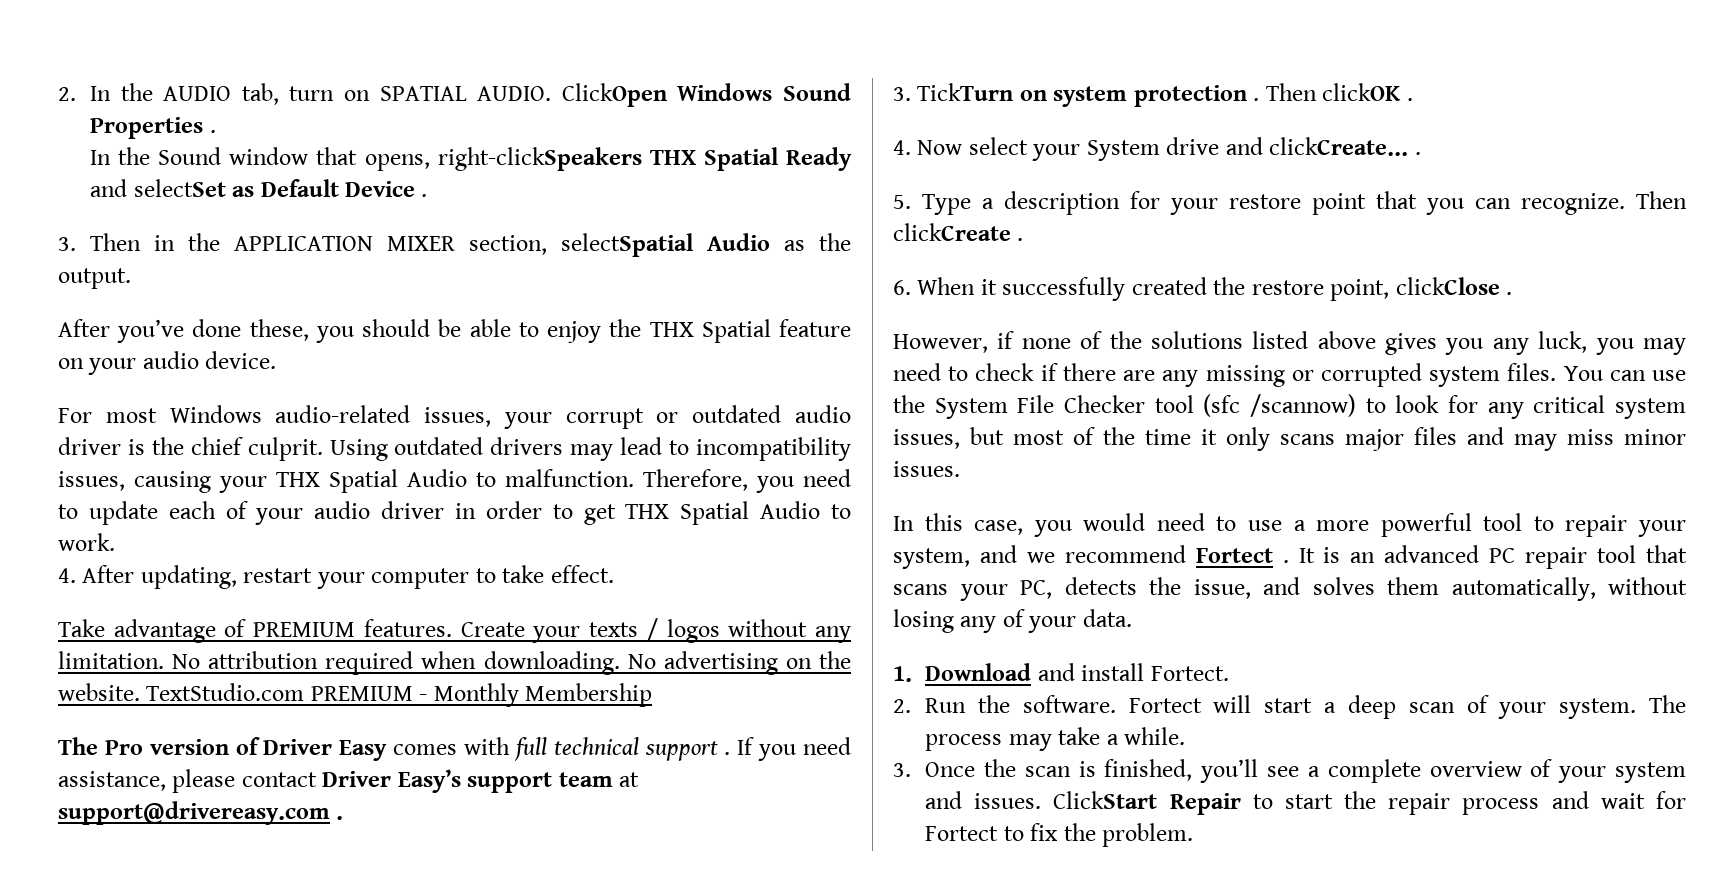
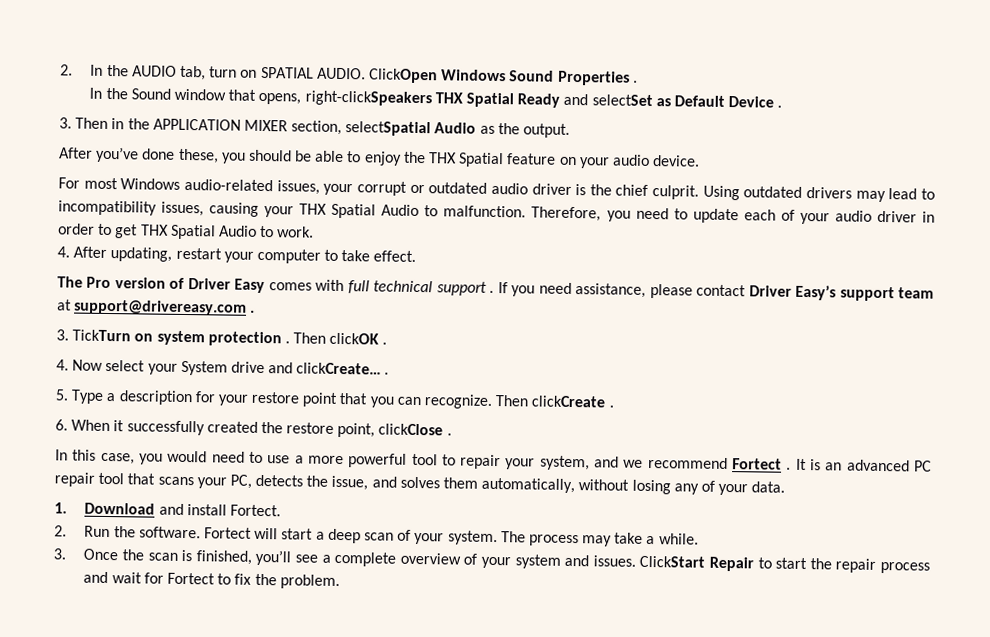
- Take advantage of PREMIUM features. Create your texts / logos without any limitation. No attribution required when downloading. No advertising on the website. TextStudio.com PREMIUM - Monthly Membership
- However, if none of the solutions listed above gives you any luck, you may need to check if there are any missing or corrupted system files. You can use the System File Checker tool (sfc /scannow) to look for any critical system issues, but most of the time it only scans major files and may miss minor issues.

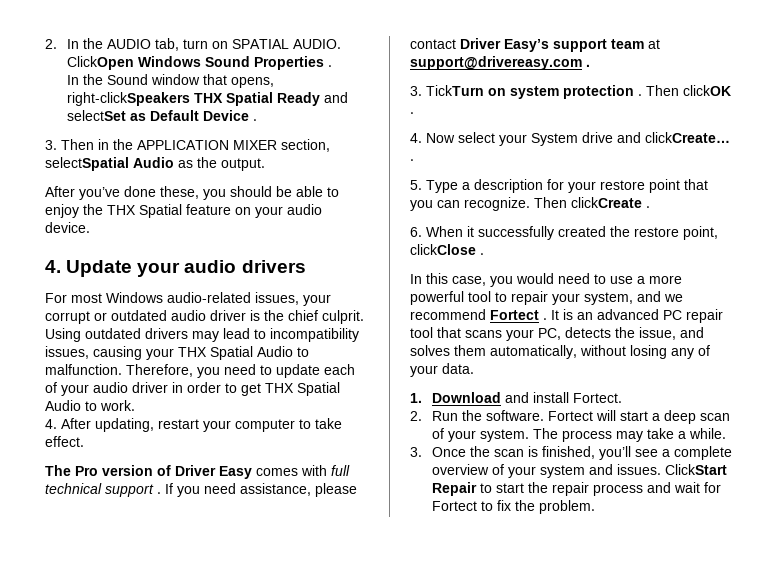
+ 4. Update your audio drivers

